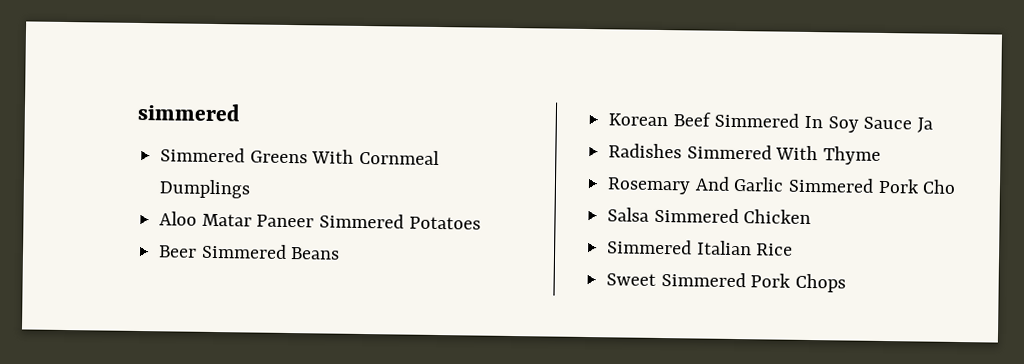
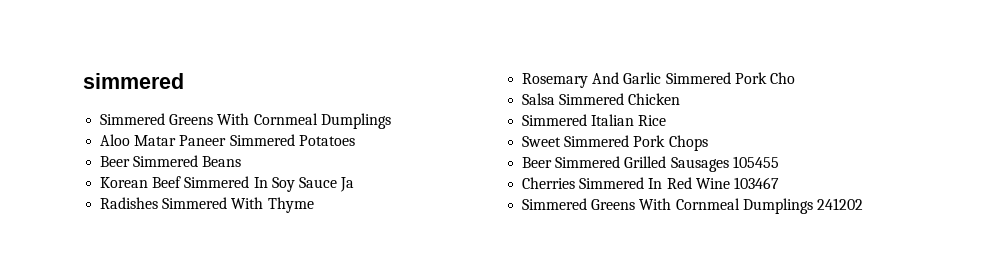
+ Beer Simmered Grilled Sausages 105455
+ Cherries Simmered In Red Wine 103467
+ Simmered Greens With Cornmeal Dumplings 241202

